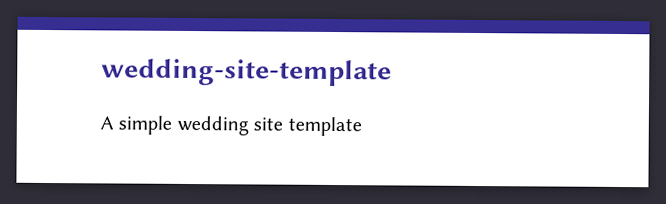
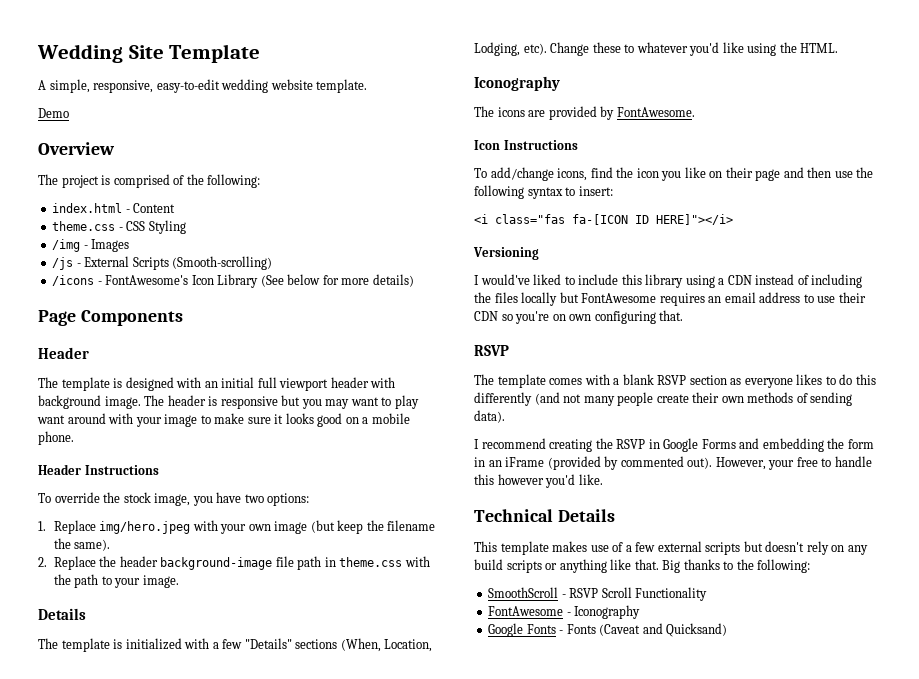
- wedding-site-template
- A simple wedding site template
+ Wedding Site Template
+ A simple, responsive, easy-to-edit wedding website template.
+ Demo
+ Overview
+ The project is comprised of the following:
+ index.html - Content
+ theme.css - CSS Styling
+ /img - Images
+ /js - External Scripts (Smooth-scrolling)
+ /icons - FontAwesome's Icon Library (See below for more details)
+ Page Components
+ Header
+ The template is designed with an initial full viewport header with background image. The header is responsive but you may want to play want around with your image to make sure it looks good on a mobile phone.
+ Header Instructions
+ To override the stock image, you have two options:
+ 1. Replace img/hero.jpeg with your own image (but keep the filename the same).
+ 2. Replace the header background-image file path in theme.css with the path to your image.
+ Details
+ The template is initialized with a few "Details" sections (When, Location, Lodging, etc). Change these to whatever you'd like using the HTML.
+ Iconography
+ The icons are provided by FontAwesome.
+ Icon Instructions
+ To add/change icons, find the icon you like on their page and then use the following syntax to insert:
+ <i class="fas fa-[ICON ID HERE]"></i>
+ Versioning
+ I would've liked to include this library using a CDN instead of including the files locally but FontAwesome requires an email address to use their CDN so you're on own configuring that.
+ RSVP
+ The template comes with a blank RSVP section as everyone likes to do this differently (and not many people create their own methods of sending data).
+ I recommend creating the RSVP in Google Forms and embedding the form in an iFrame (provided by commented out). However, your free to handle this however you'd like.
+ Technical Details
+ This template makes use of a few external scripts but doesn't rely on any build scripts or anything like that. Big thanks to the following:
+ SmoothScroll - RSVP Scroll Functionality
+ FontAwesome - Iconography
+ Google Fonts - Fonts (Caveat and Quicksand)

